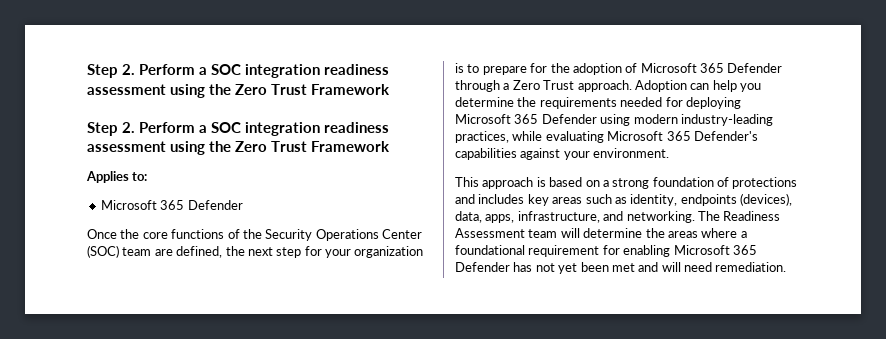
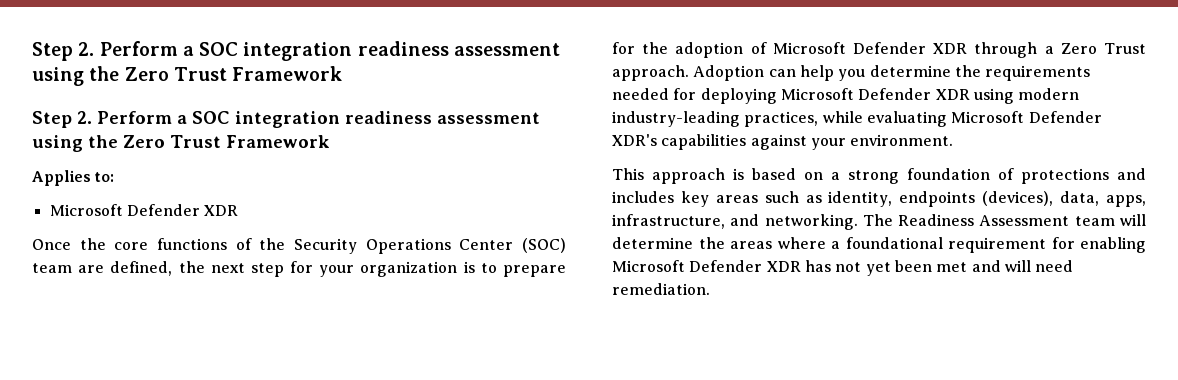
  Applies to:
- Microsoft 365 Defender
+ Microsoft Defender XDR
- Once the core functions of the Security Operations Center (SOC) team are defined, the next step for your organization is to prepare for the adoption of Microsoft 365 Defender through a Zero Trust approach.
+ Once the core functions of the Security Operations Center (SOC) team are defined, the next step for your organization is to prepare for the adoption of Microsoft Defender XDR through a Zero Trust approach.
- Adoption can help you determine the requirements needed for deploying Microsoft 365 Defender using modern industry-leading practices, while evaluating Microsoft 365 Defender's capabilities against your environment.
+ Adoption can help you determine the requirements needed for deploying Microsoft Defender XDR using modern industry-leading practices, while evaluating Microsoft Defender XDR's capabilities against your environment.
- The Readiness Assessment team will determine the areas where a foundational requirement for enabling Microsoft 365 Defender has not yet been met and will need remediation.
+ The Readiness Assessment team will determine the areas where a foundational requirement for enabling Microsoft Defender XDR has not yet been met and will need remediation.

